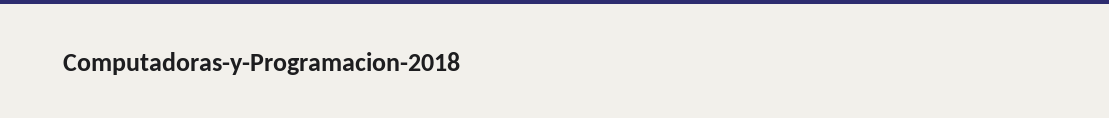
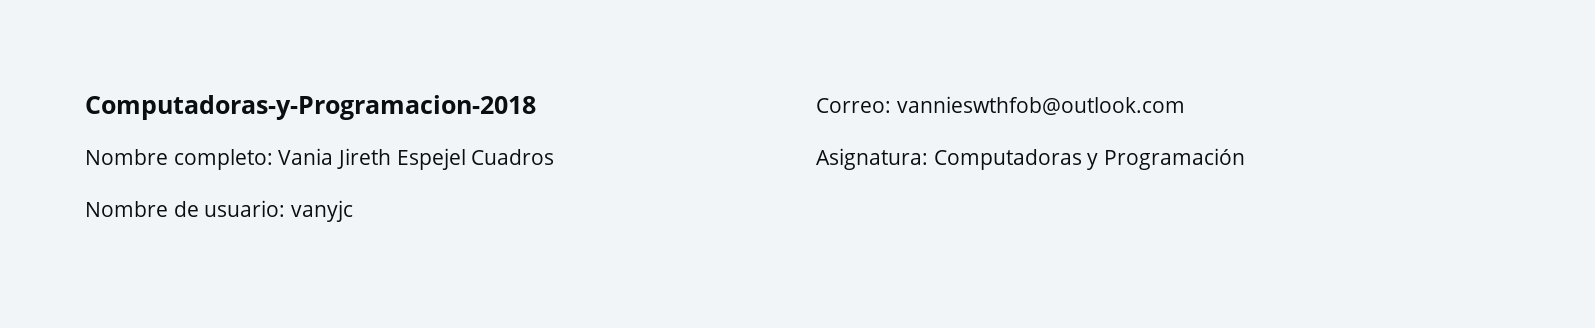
+ Nombre completo: Vania Jireth Espejel Cuadros
+ Nombre de usuario: vanyjc
+ Correo: vannieswthfob@outlook.com
+ Asignatura: Computadoras y Programación

